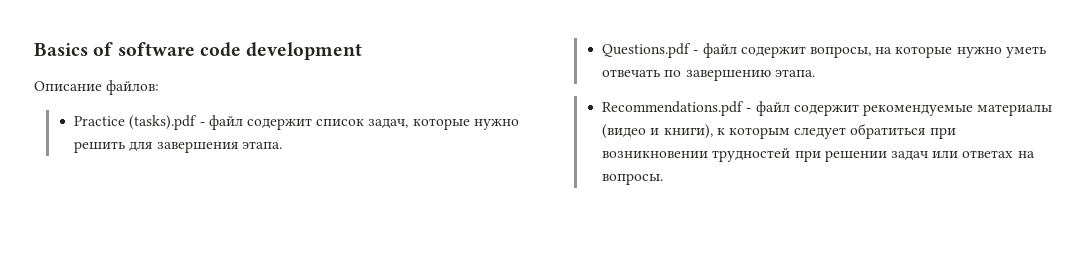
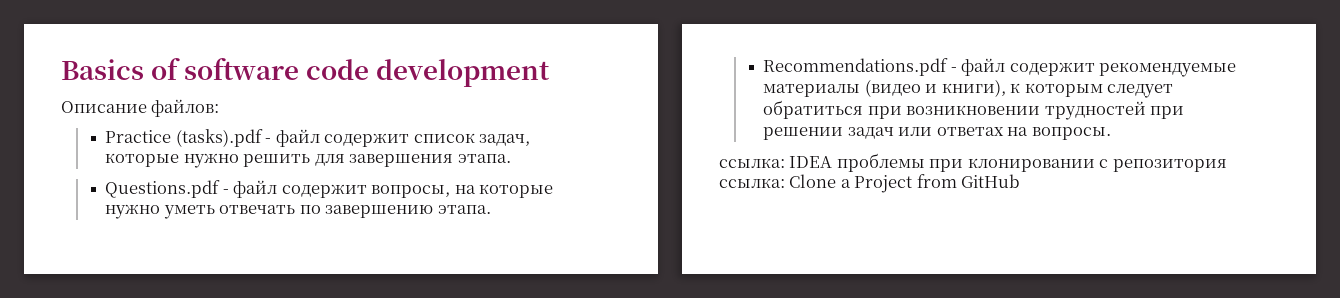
+ ссылка: IDEA проблемы при клонировании с репозитория ссылка: Clone a Project from GitHub

